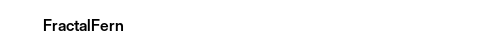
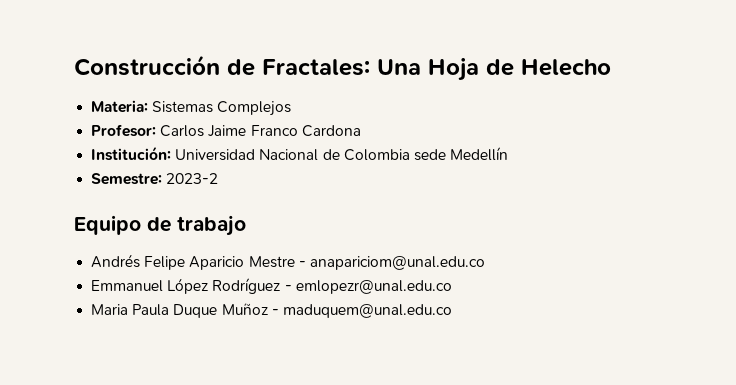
- FractalFern
+ Construcción de Fractales: Una Hoja de Helecho
+ Materia: Sistemas Complejos
+ Profesor: Carlos Jaime Franco Cardona
+ Institución: Universidad Nacional de Colombia sede Medellín
+ Semestre: 2023-2
+ Equipo de trabajo
+ Andrés Felipe Aparicio Mestre - anapariciom@unal.edu.co
+ Emmanuel López Rodríguez - emlopezr@unal.edu.co
+ Maria Paula Duque Muñoz - maduquem@unal.edu.co

